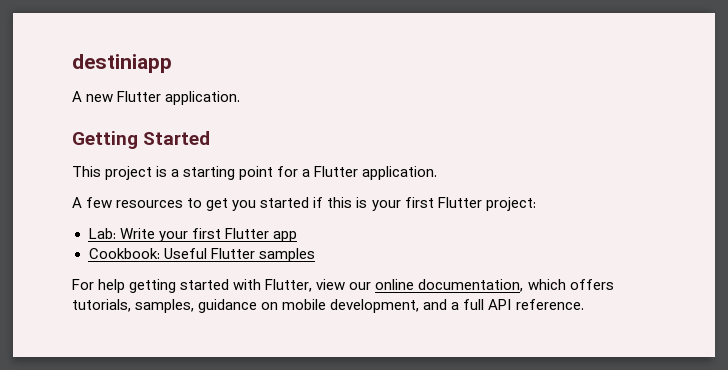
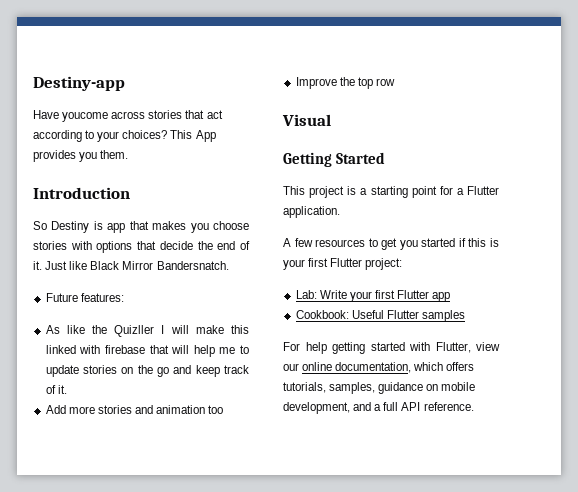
- destiniapp
- A new Flutter application.
+ Destiny-app
+ Have youcome across stories that act according to your choices? This App provides you them.
+ Introduction
+ So Destiny is app that makes you choose stories with options that decide the end of it. Just like Black Mirror Bandersnatch.
+ Future features:
+ As like the Quizller I will make this linked with firebase that will help me to update stories on the go and keep track of it.
+ Add more stories and animation too
+ Improve the top row
+ Visual

